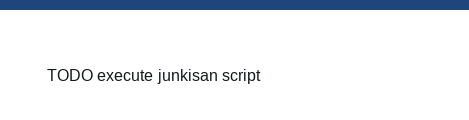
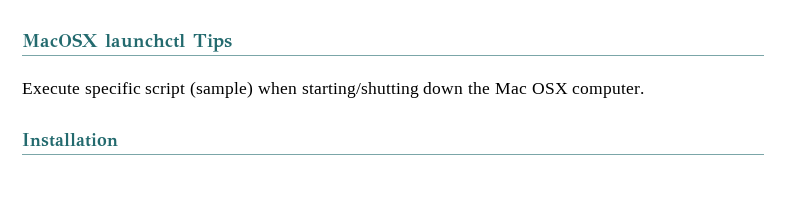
- TODO execute junkisan script
+ MacOSX launchctl Tips
+ Execute specific script (sample) when starting/shutting down the Mac OSX computer.
+ Installation

